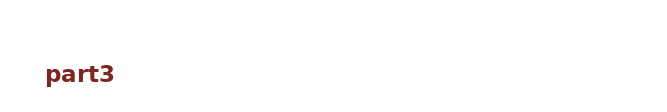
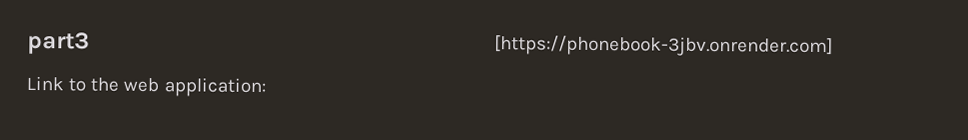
+ Link to the web application: [https://phonebook-3jbv.onrender.com]

